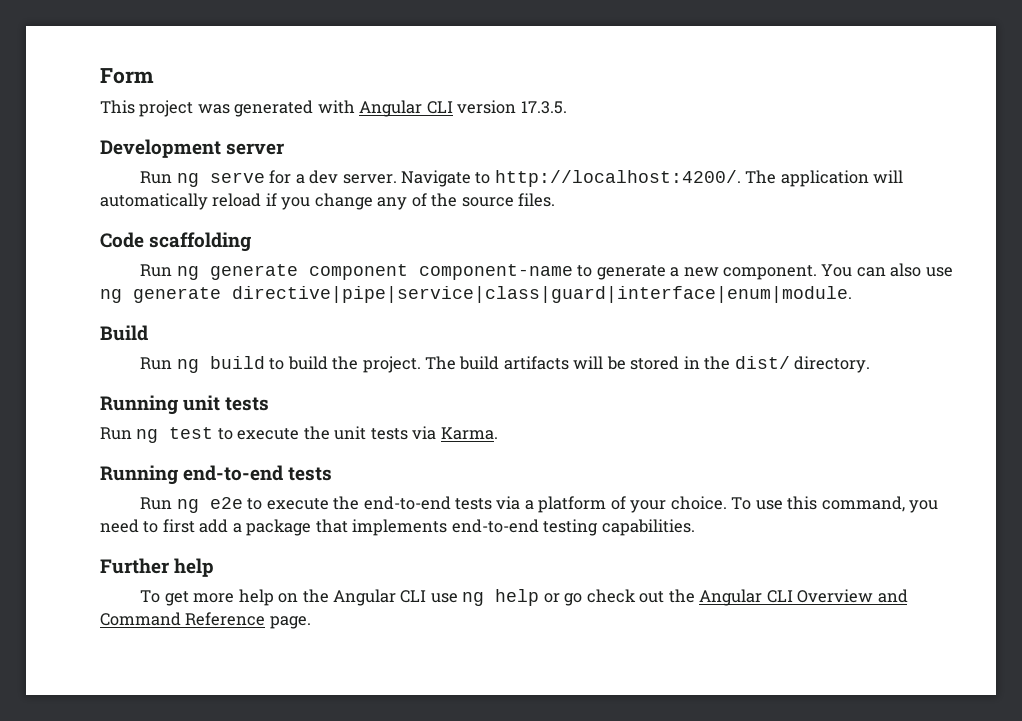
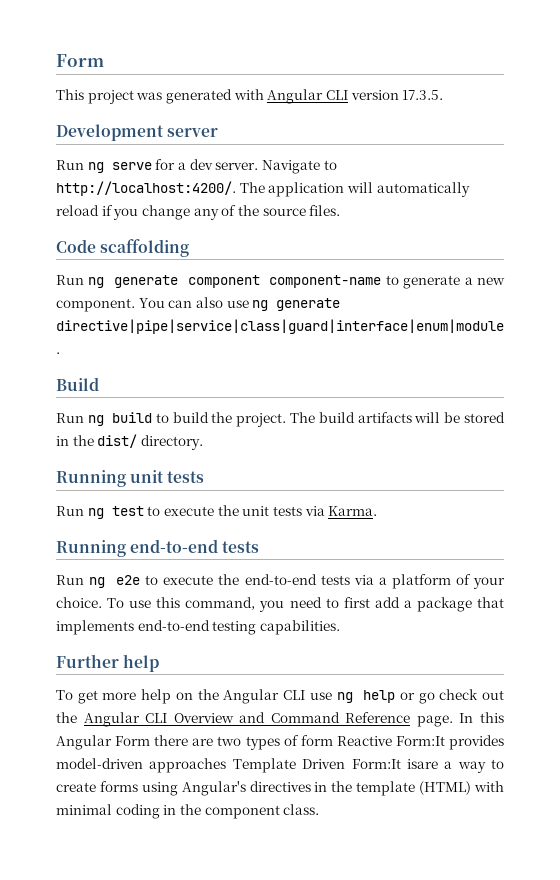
+ In this Angular Form there are two types of form Reactive Form:It provides model-driven approaches Template Driven Form:It isare a way to create forms using Angular's directives in the template (HTML) with minimal coding in the component class.

